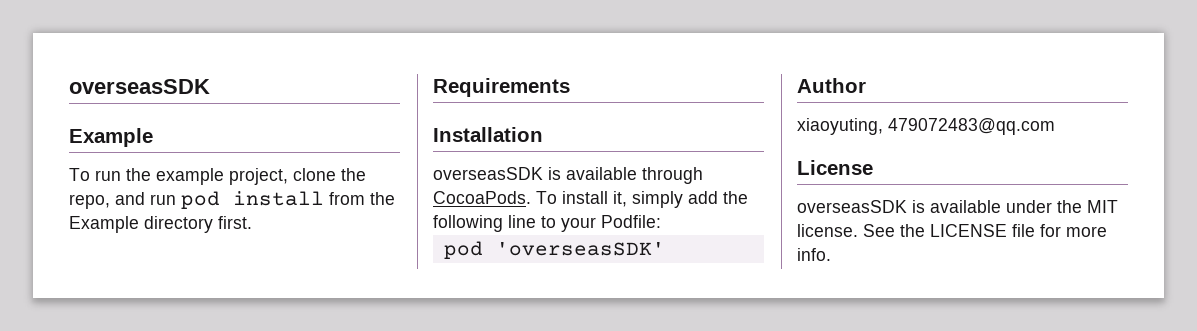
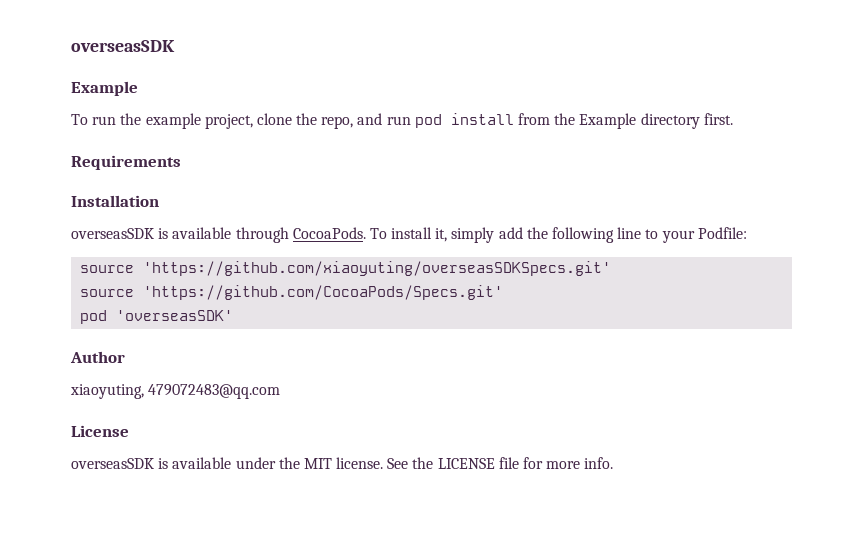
+ source 'https://github.com/xiaoyuting/overseasSDKSpecs.git'
+ source 'https://github.com/CocoaPods/Specs.git'

